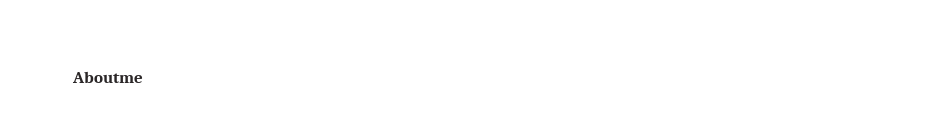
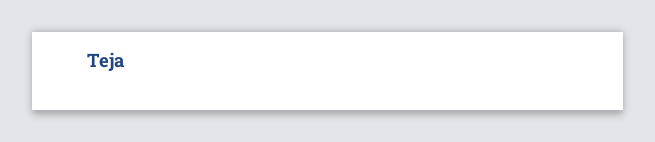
- Aboutme
+ Teja

